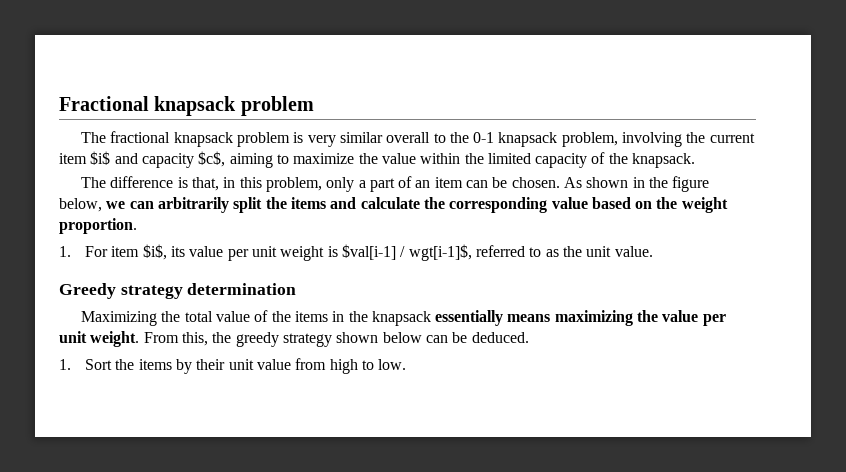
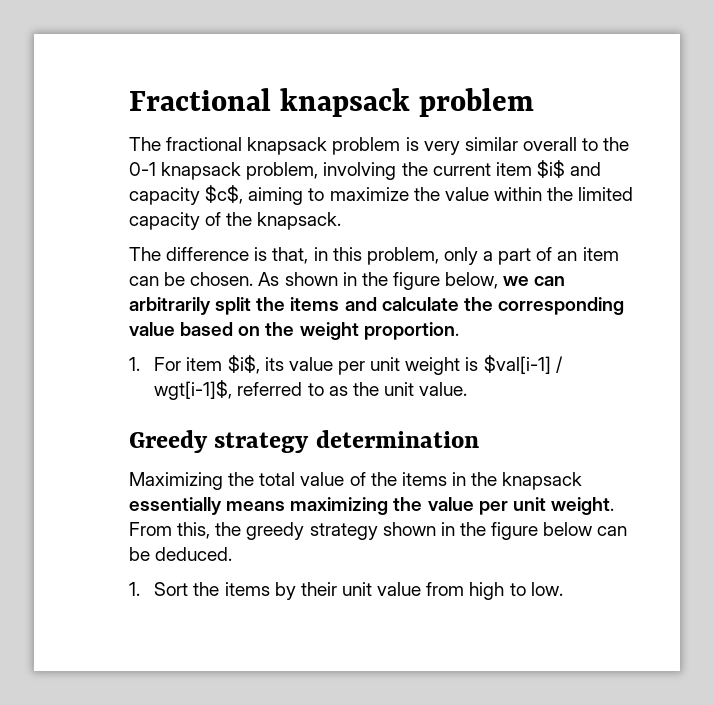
- From this, the greedy strategy shown below can be deduced.
+ From this, the greedy strategy shown in the figure below can be deduced.

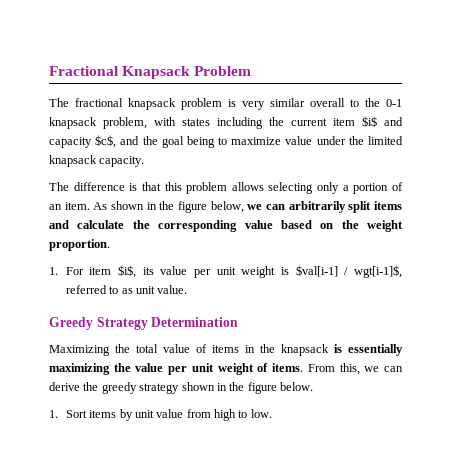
- Fractional knapsack problem
+ Fractional Knapsack Problem
- The fractional knapsack problem is very similar overall to the 0-1 knapsack problem, involving the current item $i$ and capacity $c$, aiming to maximize the value within the limited capacity of the knapsack.
- The difference is that, in this problem, only a part of an item can be chosen.
+ The fractional knapsack problem is very similar overall to the 0-1 knapsack problem, with states including the current item $i$ and capacity $c$, and the goal being to maximize value under the limited knapsack capacity.
+ The difference is that this problem allows selecting only a portion of an item.
- As shown in the figure below, we can arbitrarily split the items and calculate the corresponding value based on the weight proportion.
+ As shown in the figure below, we can arbitrarily split items and calculate the corresponding value based on the weight proportion.
- 1. For item $i$, its value per unit weight is $val[i-1] / wgt[i-1]$, referred to as the unit value.
+ 1. For item $i$, its value per unit weight is $val[i-1] / wgt[i-1]$, referred to as unit value.
- Greedy strategy determination
+ Greedy Strategy Determination
- Maximizing the total value of the items in the knapsack essentially means maximizing the value per unit weight. From this, the greedy strategy shown in the figure below can be deduced.
+ Maximizing the total value of items in the knapsack is essentially maximizing the value per unit weight of items. From this, we can derive the greedy strategy shown in the figure below.
- 1. Sort the items by their unit value from high to low.
+ 1. Sort items by unit value from high to low.

